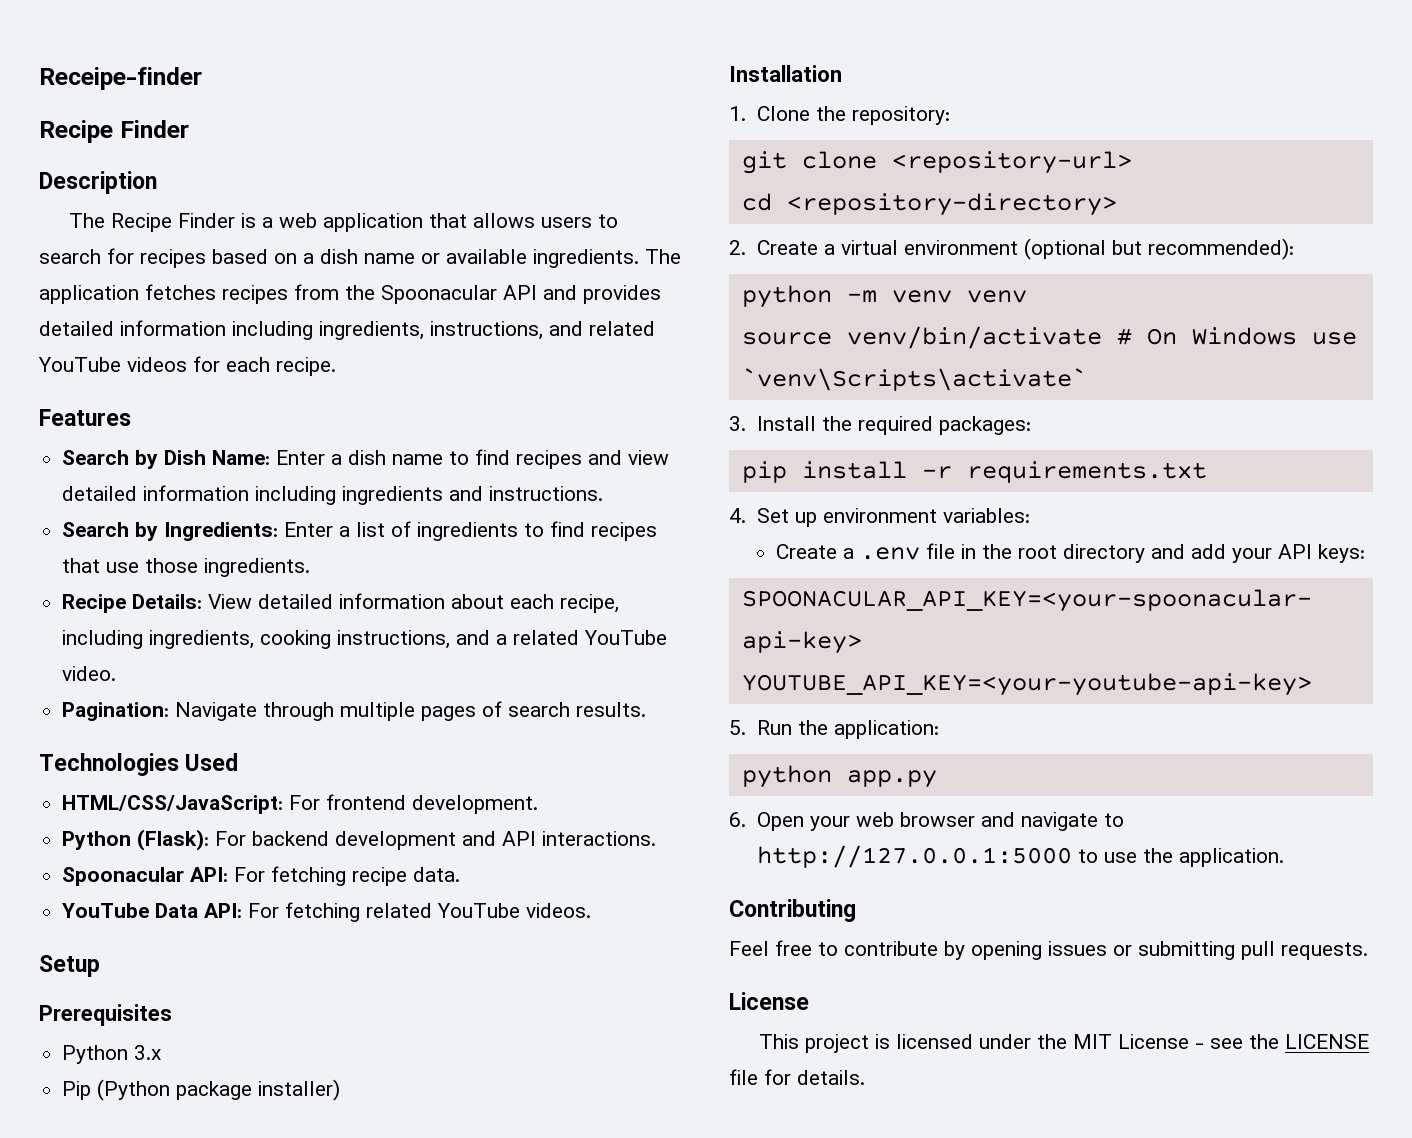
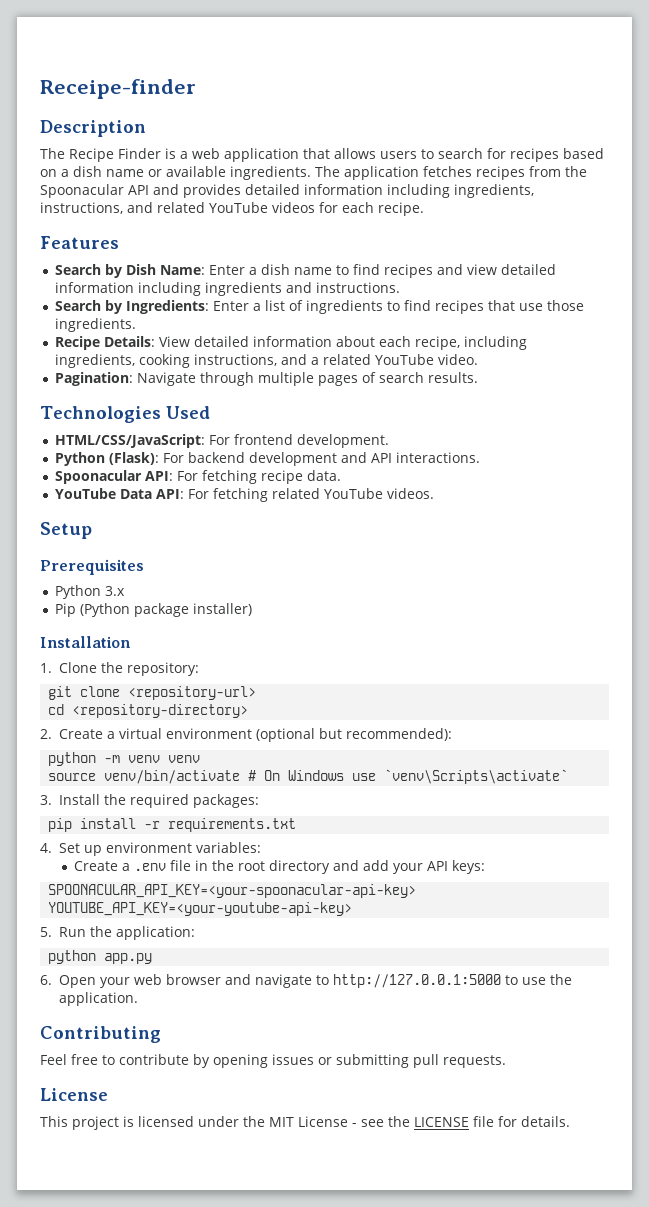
  Receipe-finder
- Recipe Finder

